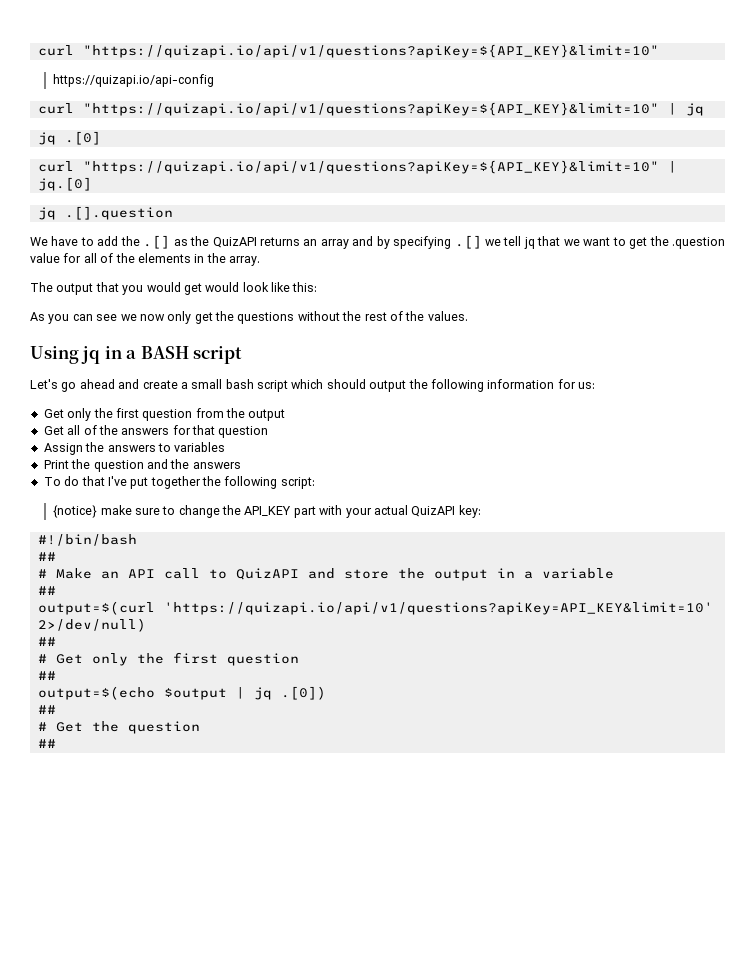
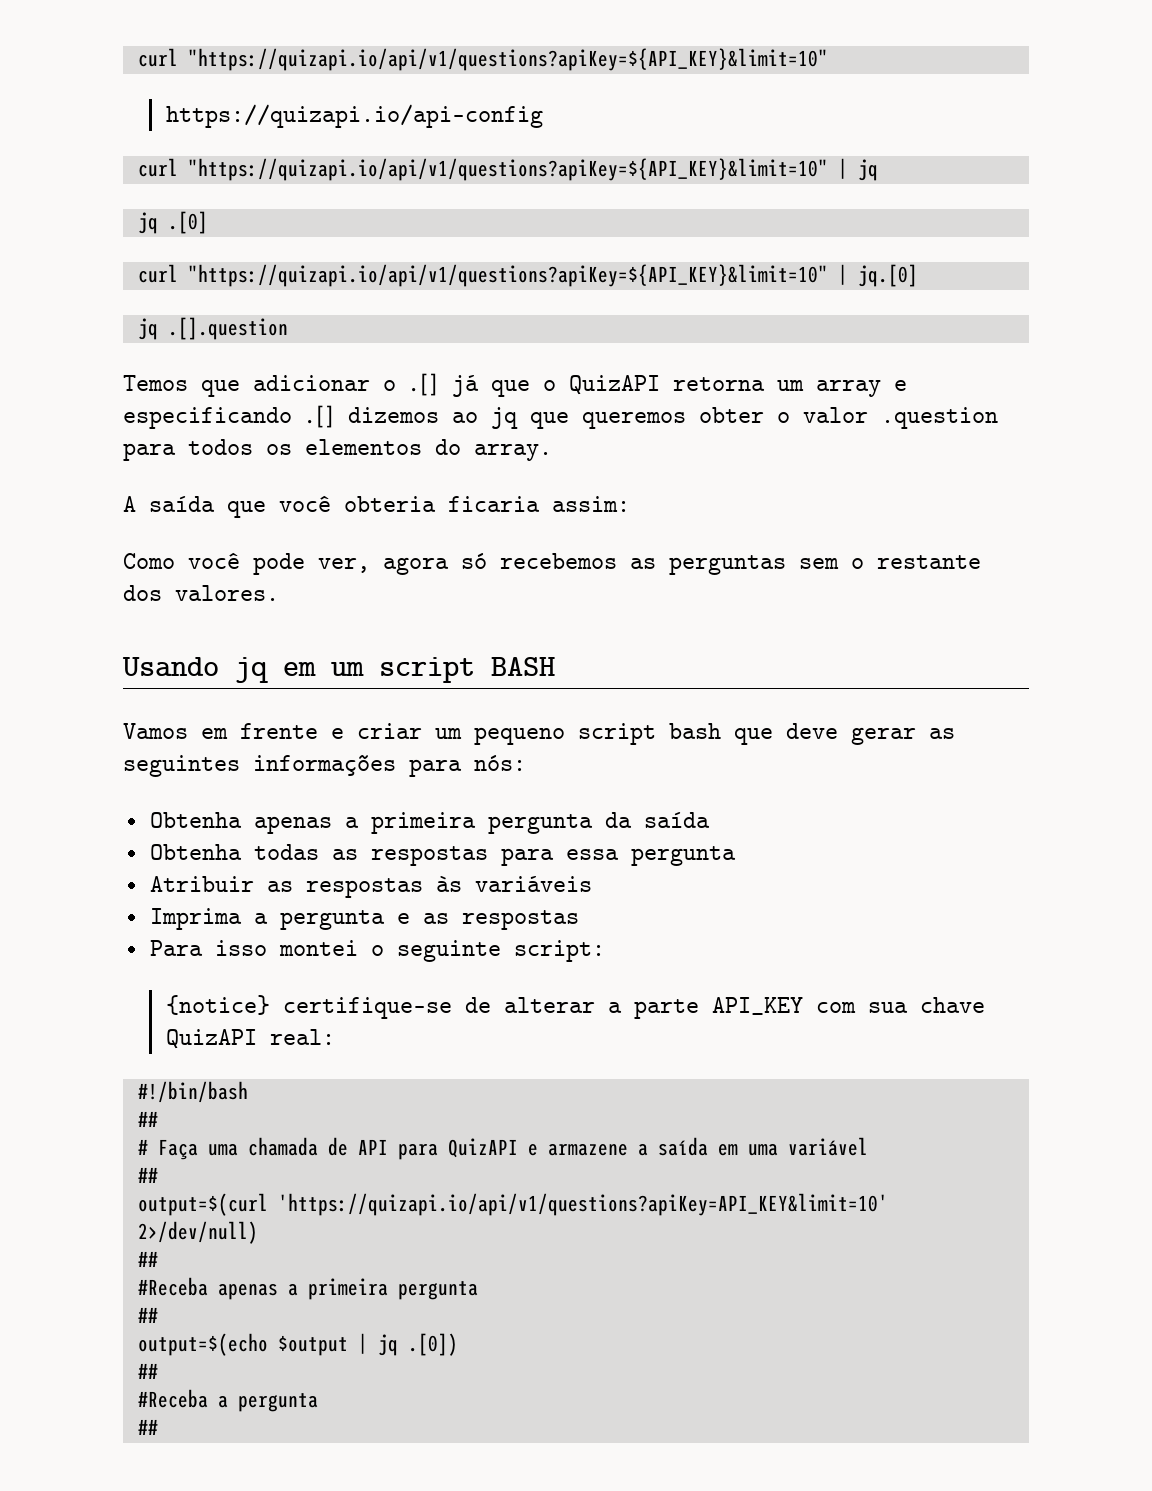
- We have to add the .[] as the QuizAPI returns an array and by specifying .[] we tell jq that we want to get the .question value for all of the elements in the array.
- The output that you would get would look like this:
- As you can see we now only get the questions without the rest of the values.
- Using jq in a BASH script
- Let's go ahead and create a small bash script which should output the following information for us:
- Get only the first question from the output
- Get all of the answers for that question
- Assign the answers to variables
- Print the question and the answers
- To do that I've put together the following script:
- {notice} make sure to change the API_KEY part with your actual QuizAPI key:
+ Temos que adicionar o .[] já que o QuizAPI retorna um array e especificando .[] dizemos ao jq que queremos obter o valor .question para todos os elementos do array.
+ A saída que você obteria ficaria assim:
+ Como você pode ver, agora só recebemos as perguntas sem o restante dos valores.
+ Usando jq em um script BASH
+ Vamos em frente e criar um pequeno script bash que deve gerar as seguintes informações para nós:
+ Obtenha apenas a primeira pergunta da saída
+ Obtenha todas as respostas para essa pergunta
+ Atribuir as respostas às variáveis
+ Imprima a pergunta e as respostas
+ Para isso montei o seguinte script:
+ {notice} certifique-se de alterar a parte API_KEY com sua chave QuizAPI real:
  #!/bin/bash
  ##
- # Make an API call to QuizAPI and store the output in a variable
+ # Faça uma chamada de API para QuizAPI e armazene a saída em uma variável
- # Get only the first question
+ #Receba apenas a primeira pergunta
- # Get the question
+ #Receba a pergunta

